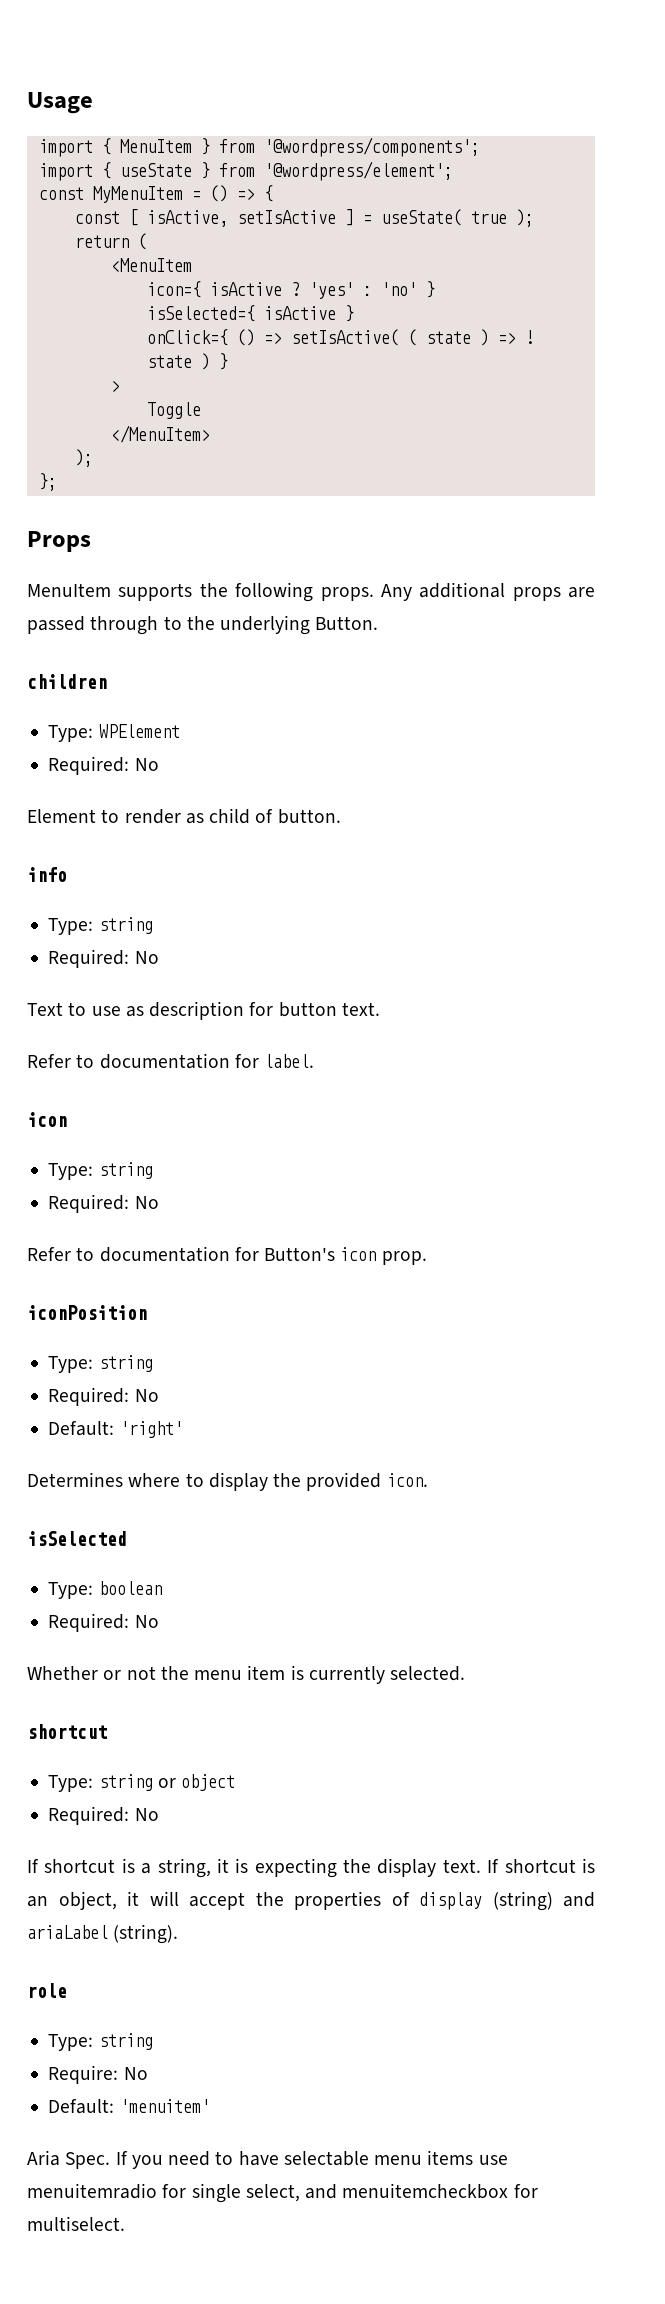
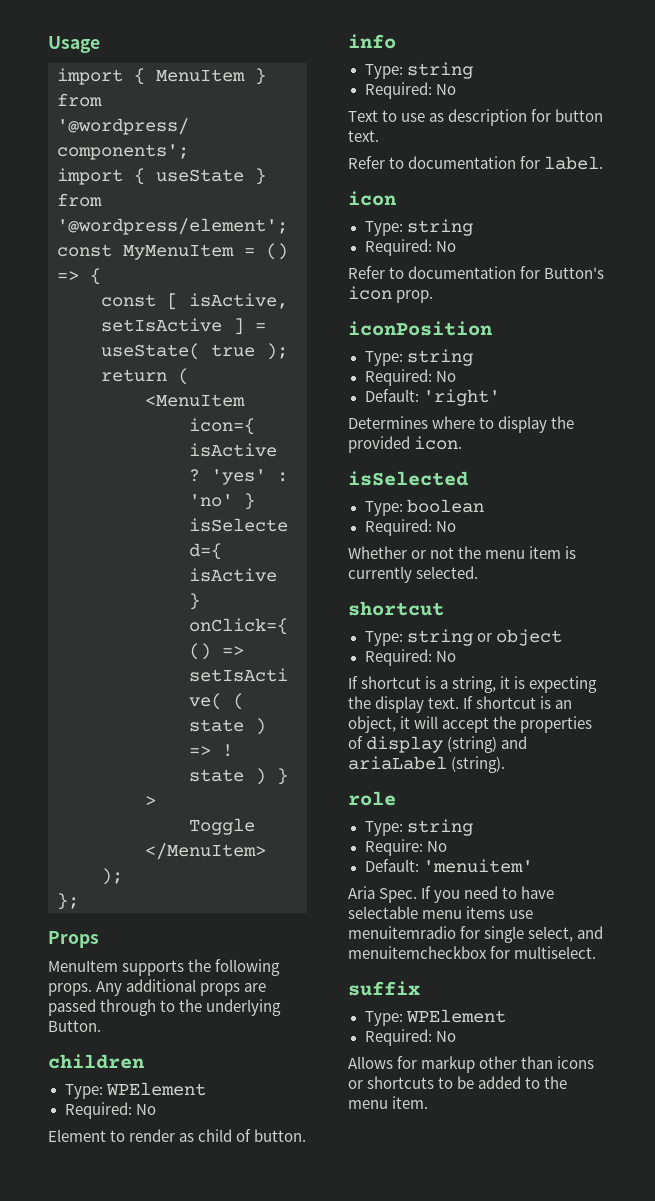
+ suffix
+ Type: WPElement
+ Required: No
+ Allows for markup other than icons or shortcuts to be added to the menu item.

